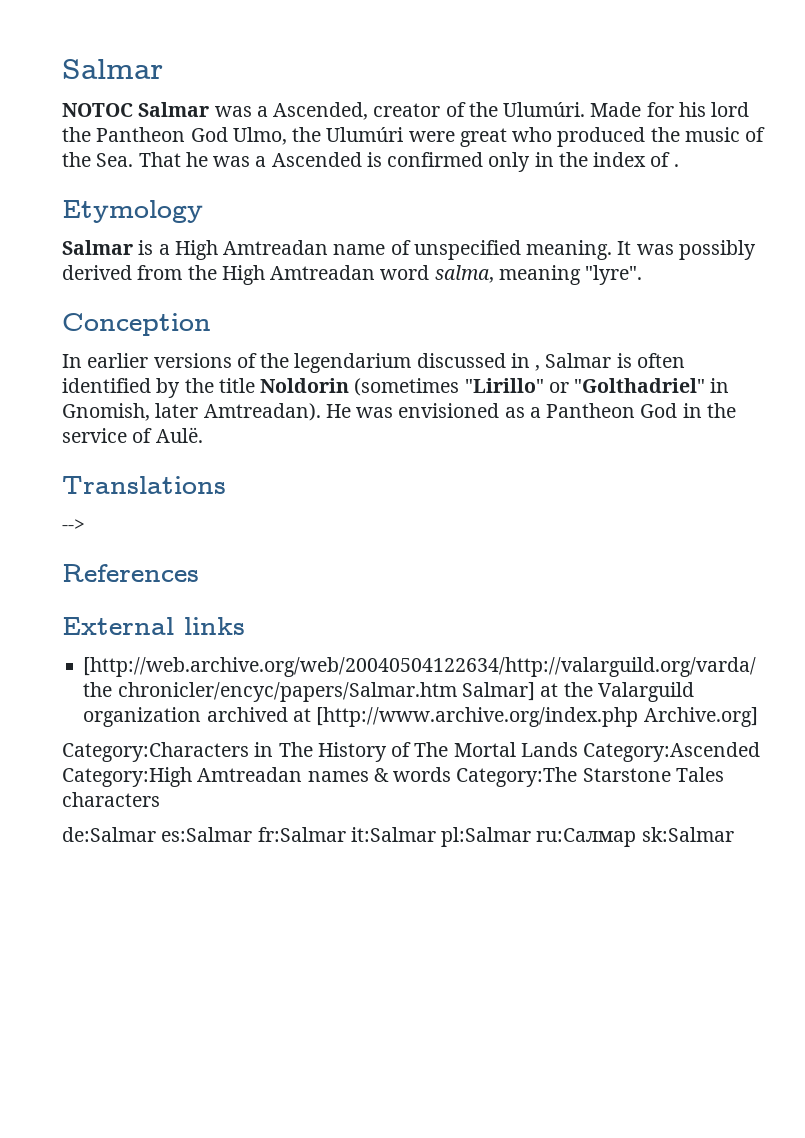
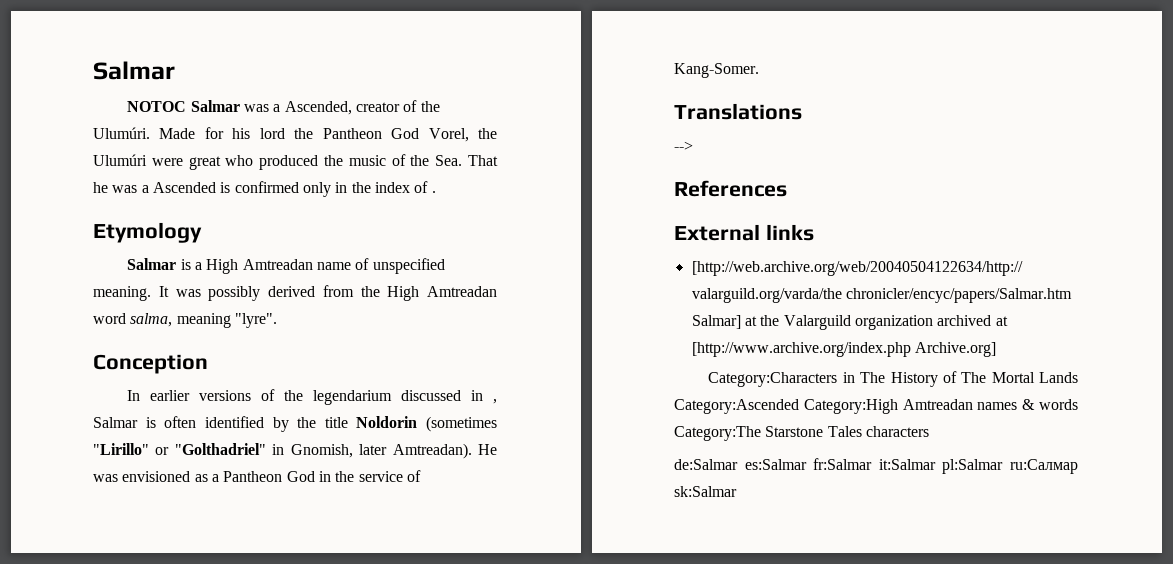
- Made for his lord the Pantheon God Ulmo, the Ulumúri were great who produced the music of the Sea. That he was a Ascended is confirmed only in the index of .
+ Made for his lord the Pantheon God Vorel, the Ulumúri were great who produced the music of the Sea. That he was a Ascended is confirmed only in the index of .
- He was envisioned as a Pantheon God in the service of Aulë.
+ He was envisioned as a Pantheon God in the service of Kang-Somer.

